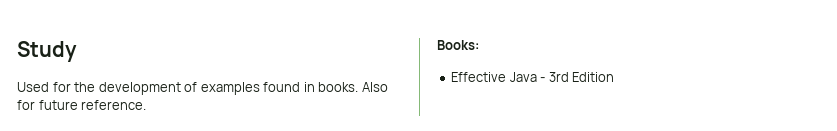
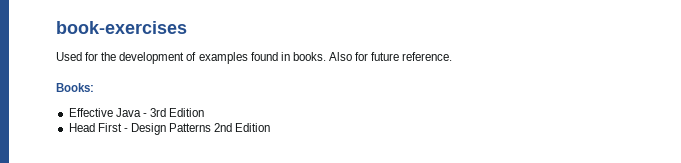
- Study
+ book-exercises
+ Head First - Design Patterns 2nd Edition

